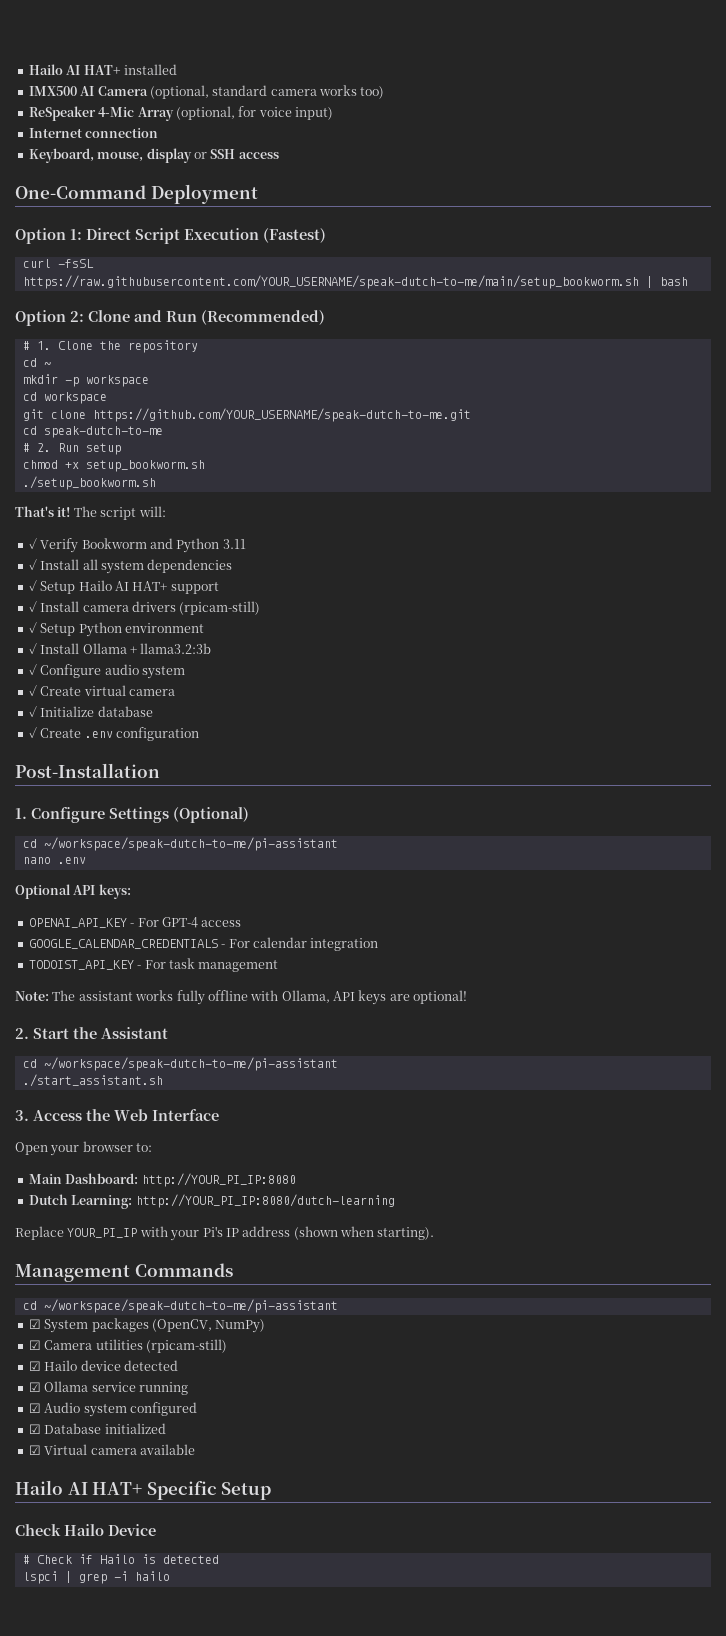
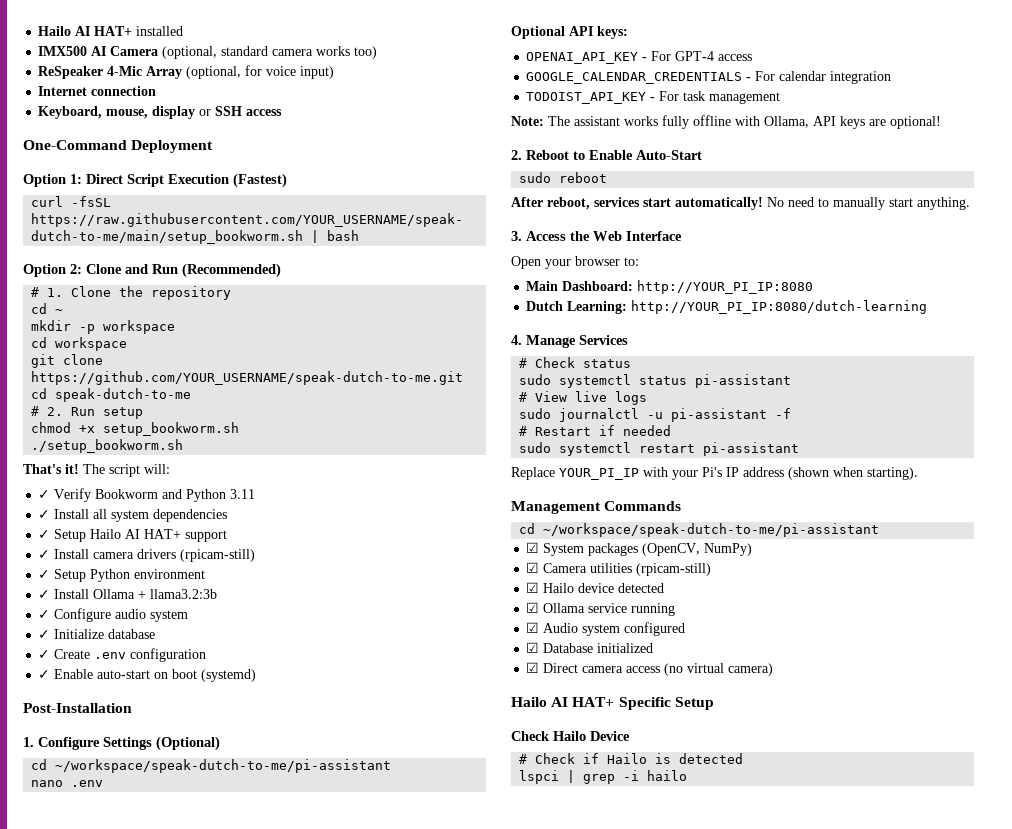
- ✓ Create virtual camera
+ ✓ Enable auto-start on boot (systemd)
- 2. Start the Assistant
- cd ~/workspace/speak-dutch-to-me/pi-assistant
- ./start_assistant.sh
+ 2. Reboot to Enable Auto-Start
+ sudo reboot
+ After reboot, services start automatically! No need to manually start anything.
+ 4. Manage Services
+ # Check status
+ sudo systemctl status pi-assistant
+ # View live logs
+ sudo journalctl -u pi-assistant -f
+ # Restart if needed
+ sudo systemctl restart pi-assistant
- ☑ Virtual camera available
+ ☑ Direct camera access (no virtual camera)

